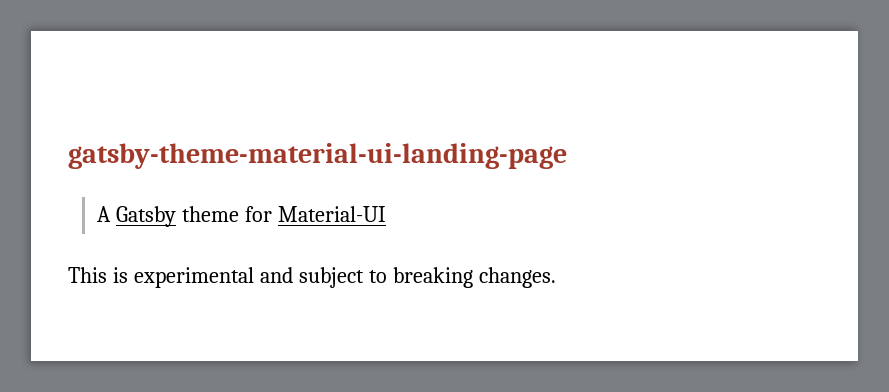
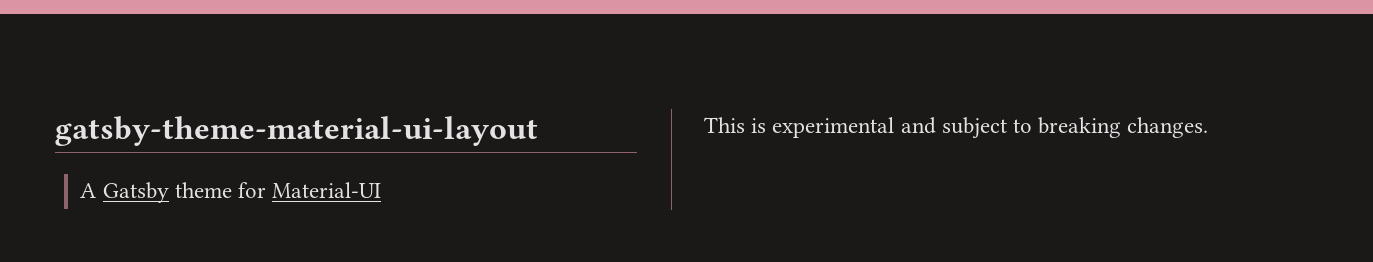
- gatsby-theme-material-ui-landing-page
+ gatsby-theme-material-ui-layout

